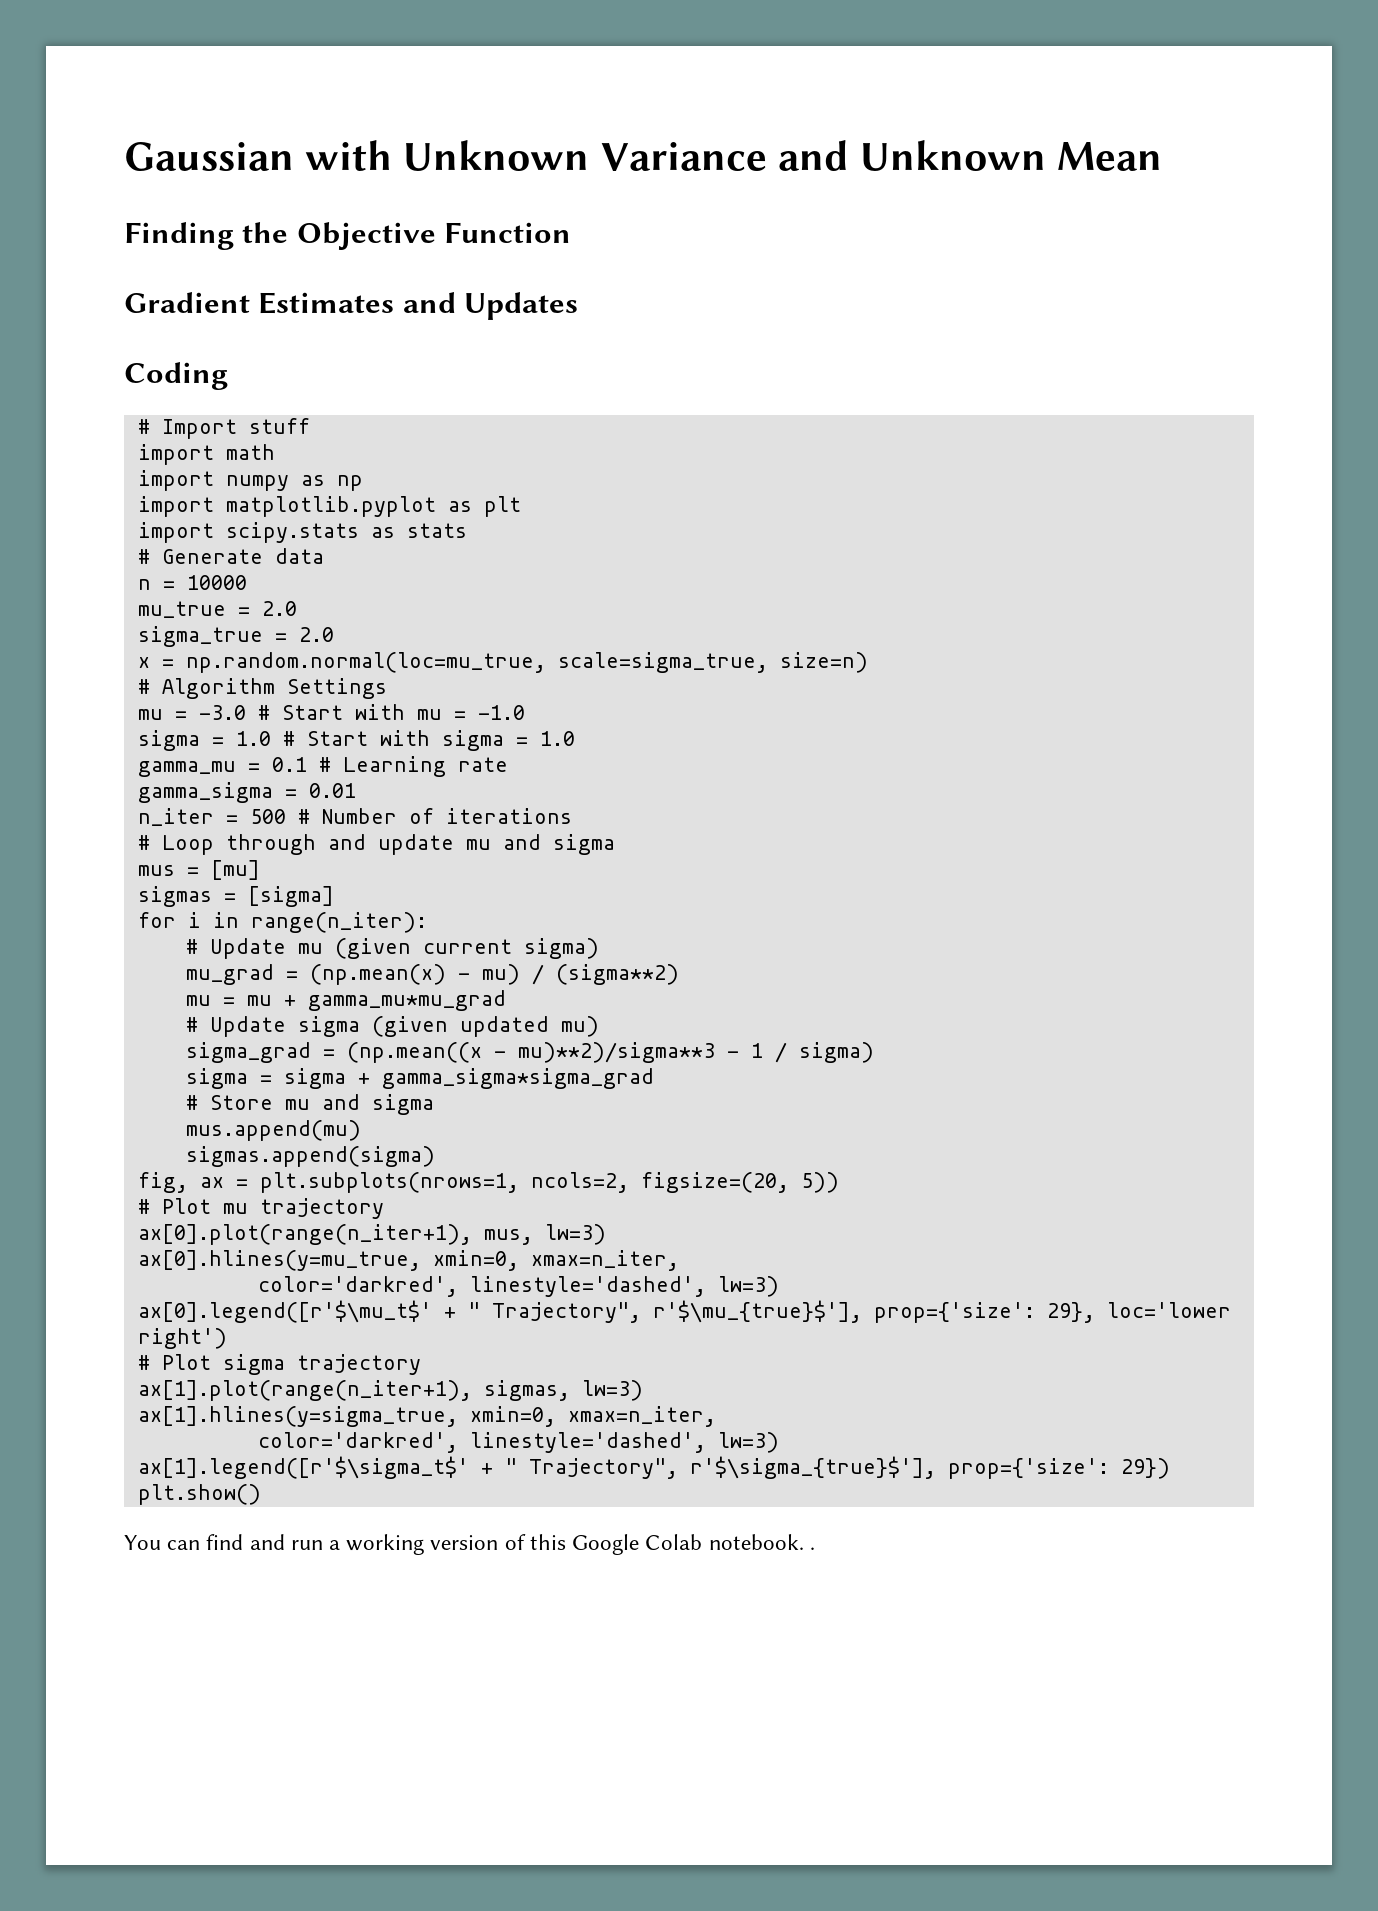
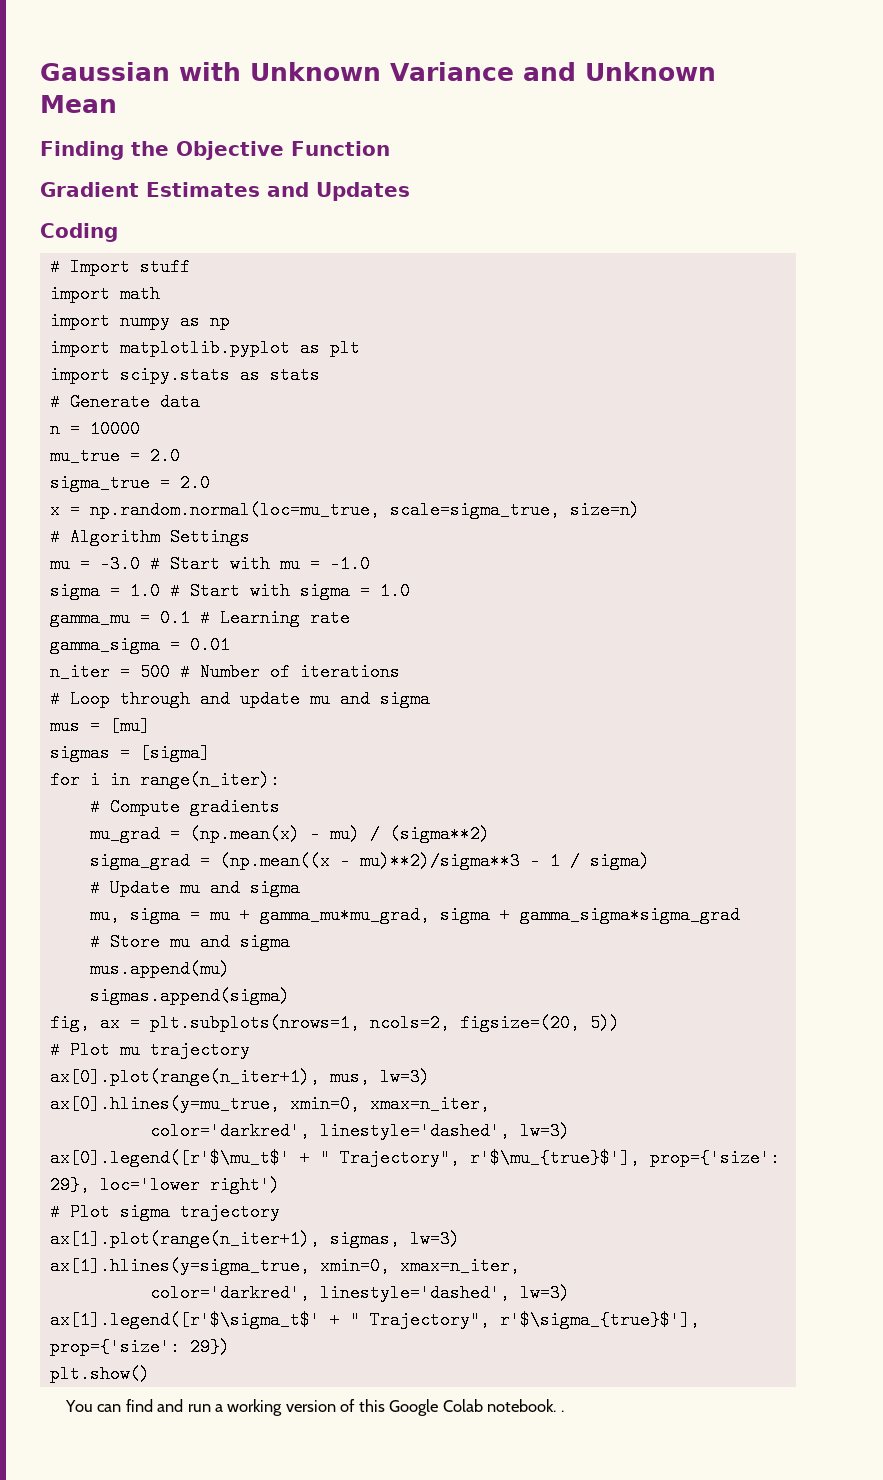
- # Update mu (given current sigma)
+ # Compute gradients
- mu = mu + gamma_mu*mu_grad
- # Update sigma (given updated mu)
- sigma = sigma + gamma_sigma*sigma_grad
+ # Update mu and sigma
+ mu, sigma = mu + gamma_mu*mu_grad, sigma + gamma_sigma*sigma_grad

